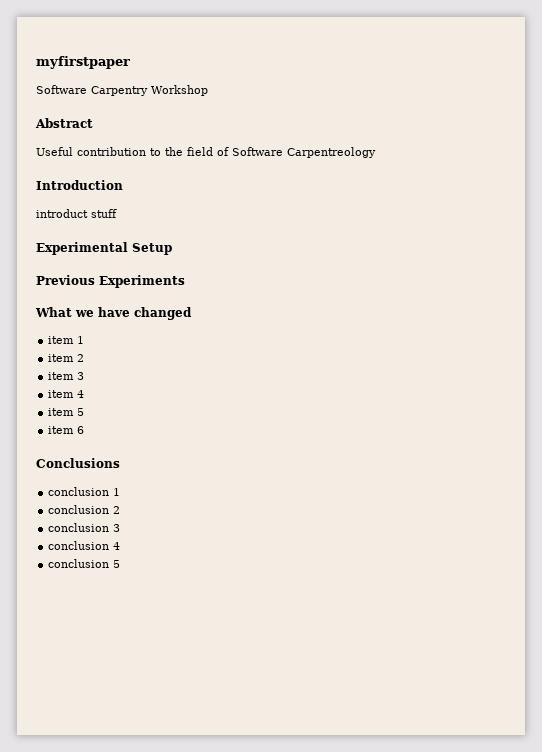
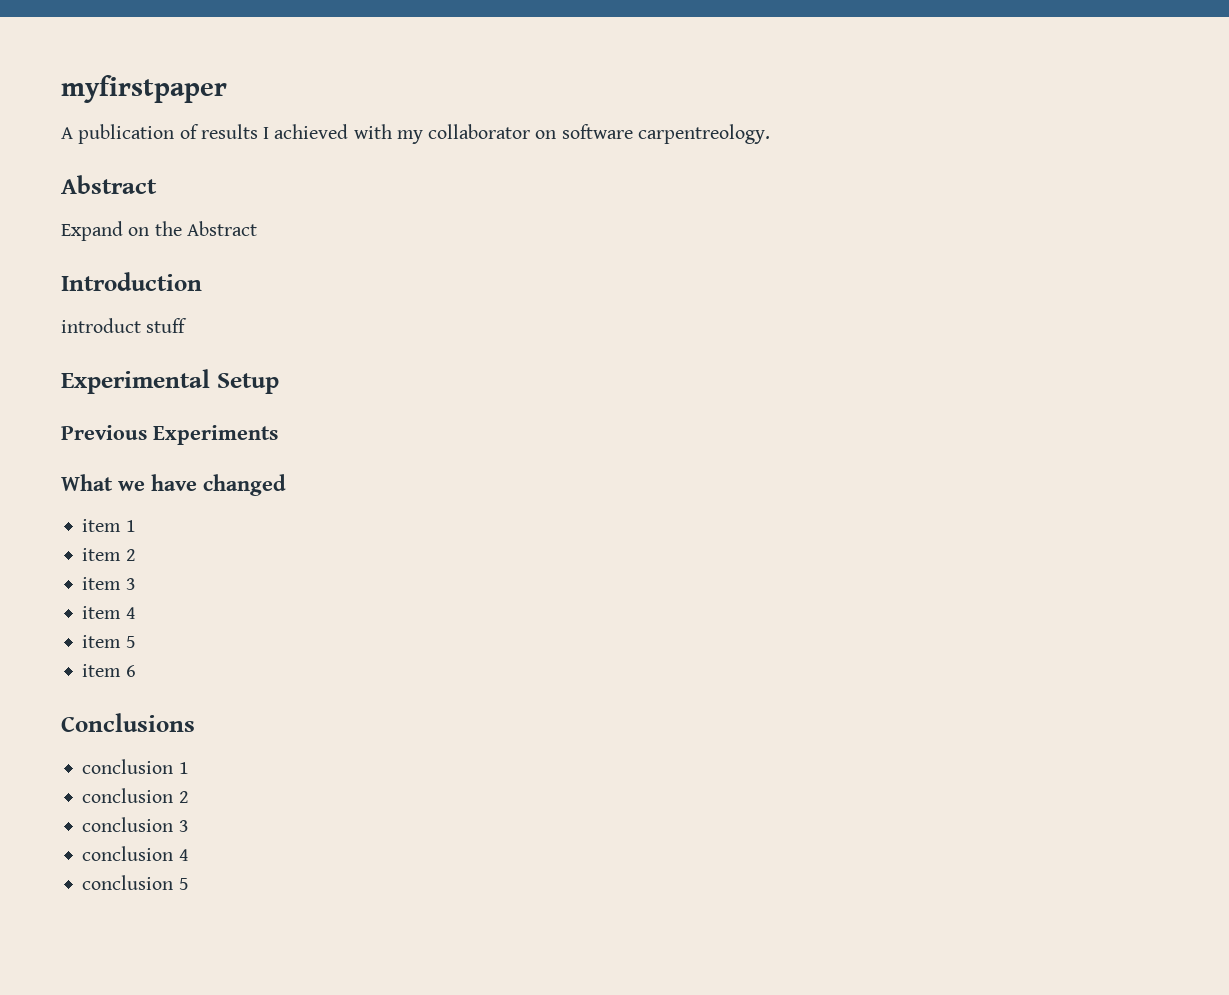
- Software Carpentry Workshop
+ A publication of results I achieved with my collaborator on software carpentreology.
  Abstract
- Useful contribution to the field of Software Carpentreology
+ Expand on the Abstract

